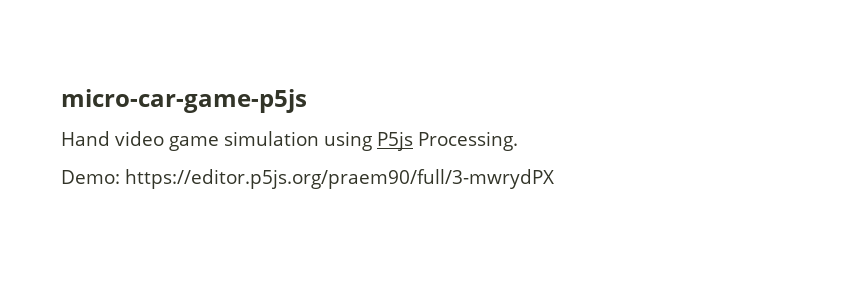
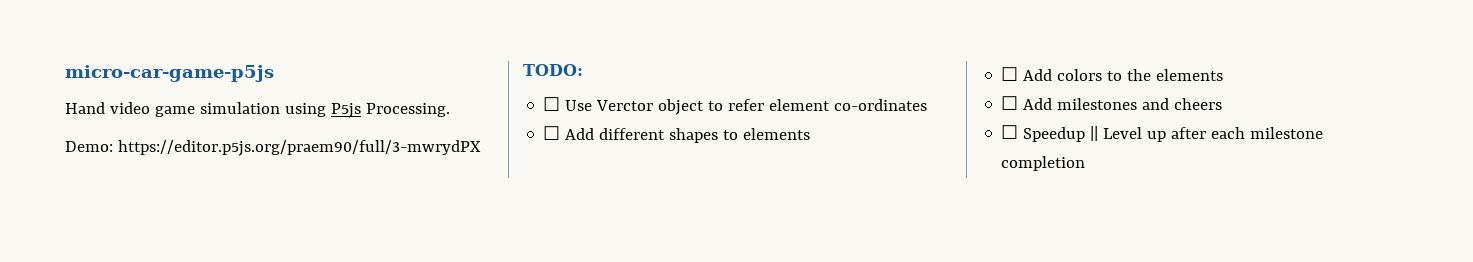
+ TODO:
+ ☐ Use Verctor object to refer element co-ordinates
+ ☐ Add different shapes to elements
+ ☐ Add colors to the elements
+ ☐ Add milestones and cheers
+ ☐ Speedup || Level up after each milestone completion

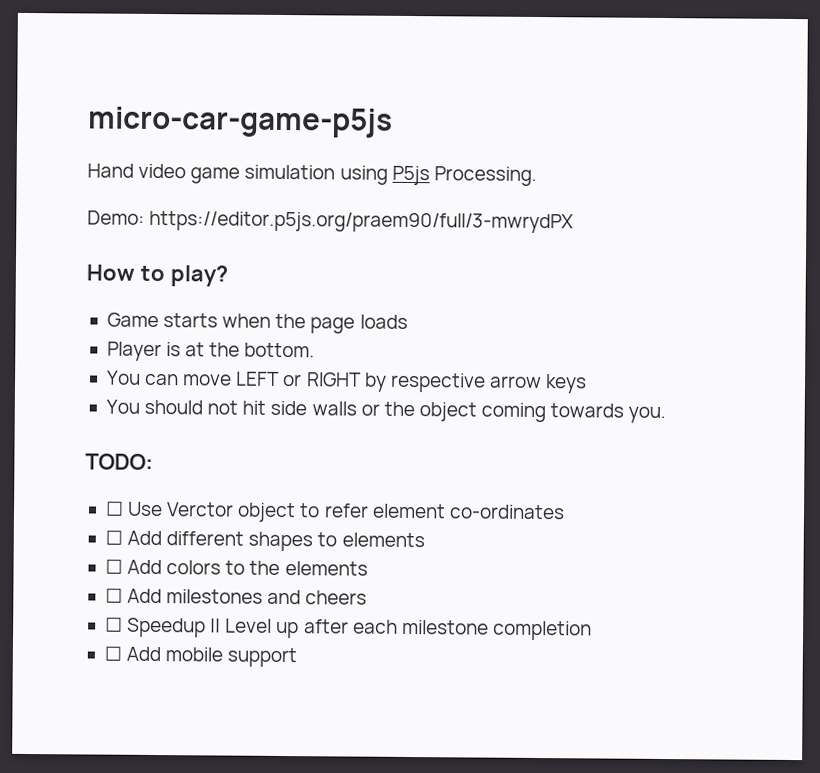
+ How to play?
+ Game starts when the page loads
+ Player is at the bottom.
+ You can move LEFT or RIGHT by respective arrow keys
+ You should not hit side walls or the object coming towards you.
+ ☐ Add mobile support

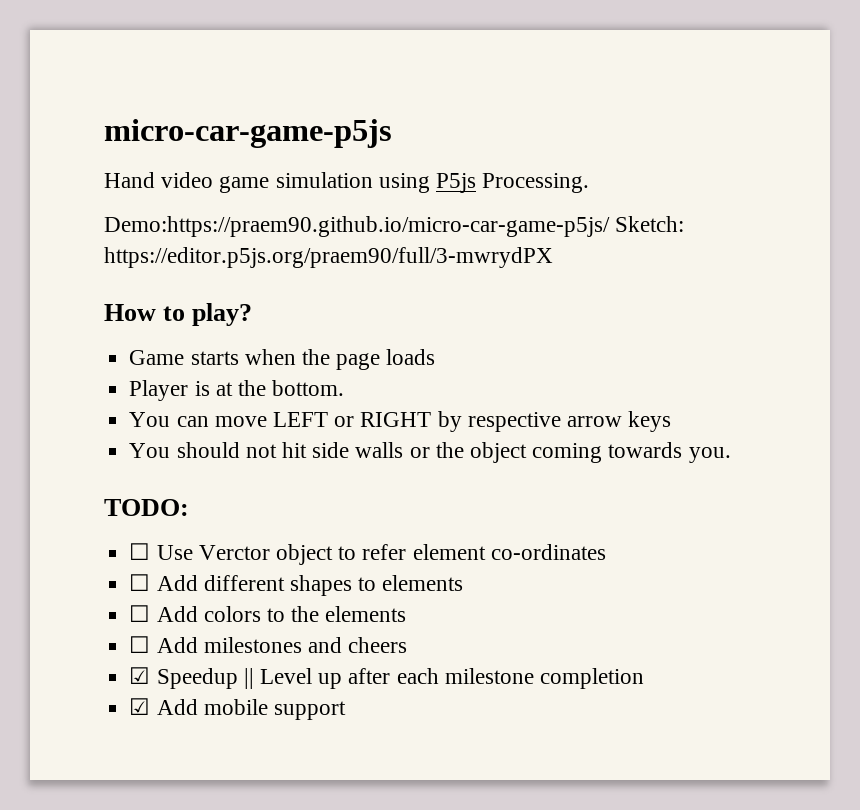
- Demo: https://editor.p5js.org/praem90/full/3-mwrydPX
+ Demo:https://praem90.github.io/micro-car-game-p5js/ Sketch: https://editor.p5js.org/praem90/full/3-mwrydPX
- ☐ Speedup || Level up after each milestone completion
+ ☑ Speedup || Level up after each milestone completion
- ☐ Add mobile support
+ ☑ Add mobile support

